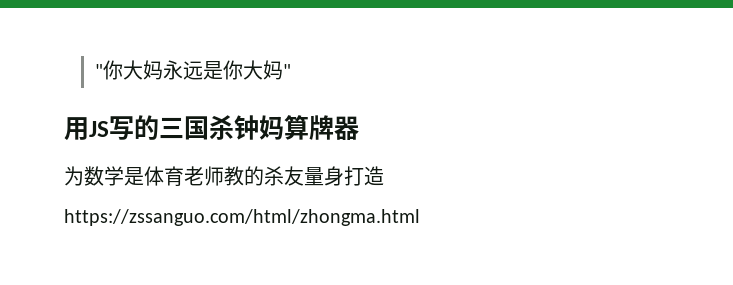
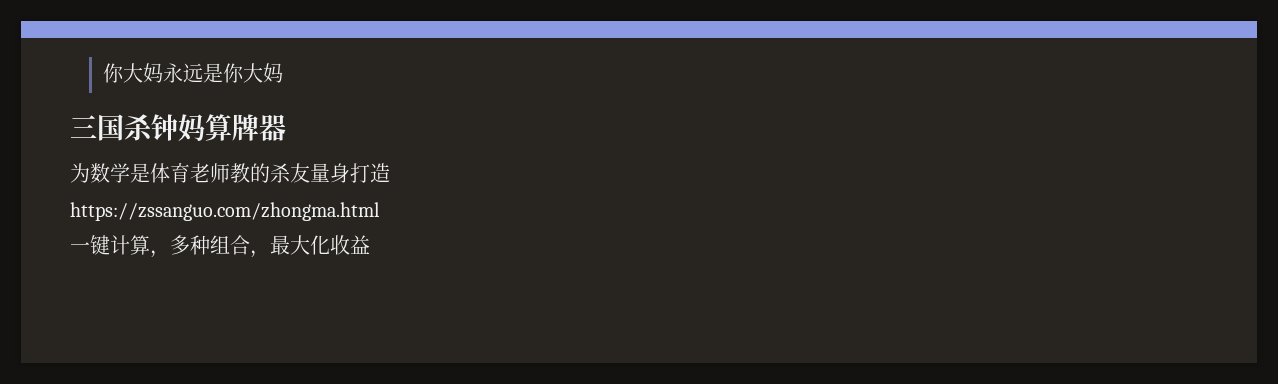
- "你大妈永远是你大妈"
- 用JS写的三国杀钟妈算牌器
+ 你大妈永远是你大妈
+ 三国杀钟妈算牌器
- https://zssanguo.com/html/zhongma.html
+ https://zssanguo.com/zhongma.html
+ 一键计算，多种组合，最大化收益

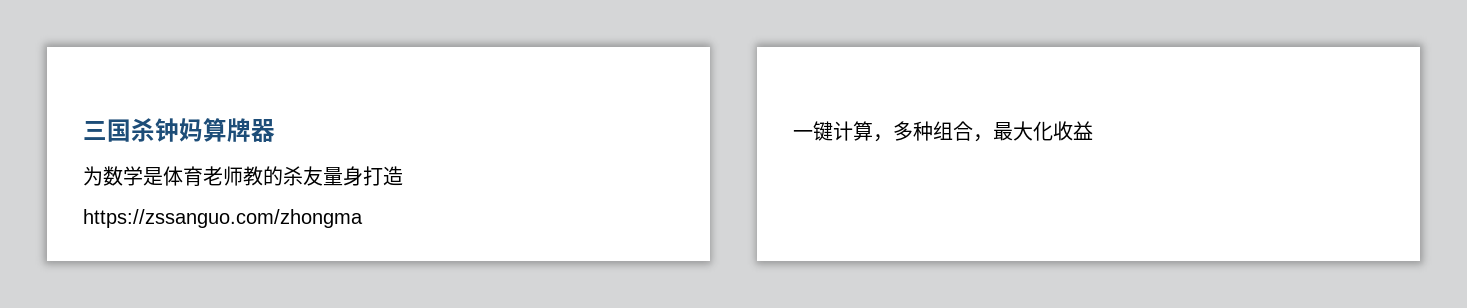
- 你大妈永远是你大妈
- https://zssanguo.com/zhongma.html
+ https://zssanguo.com/zhongma

